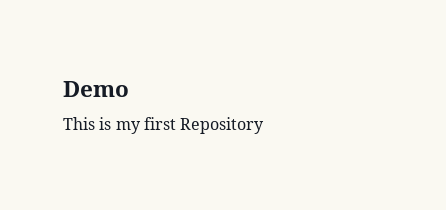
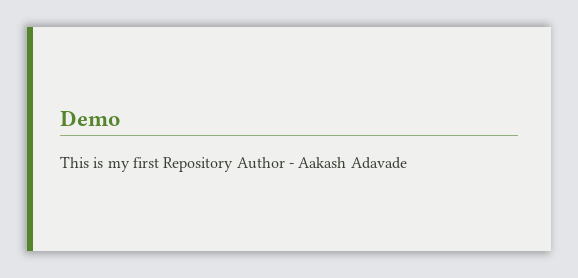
- This is my first Repository
+ This is my first Repository Author - Aakash Adavade

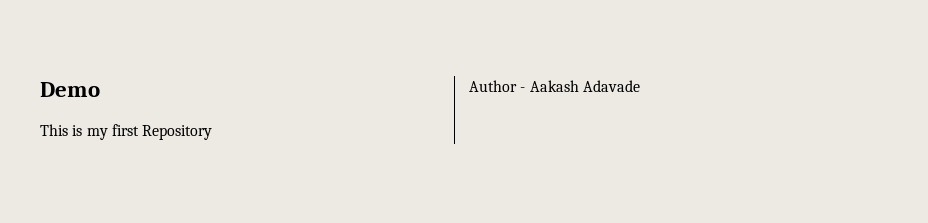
- This is my first Repository Author - Aakash Adavade
+ This is my first Repository
+ Author - Aakash Adavade

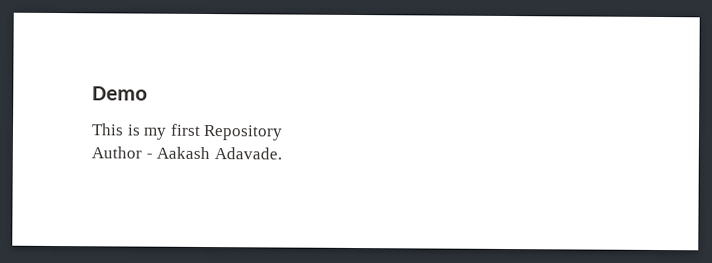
- Author - Aakash Adavade
+ Author - Aakash Adavade.

